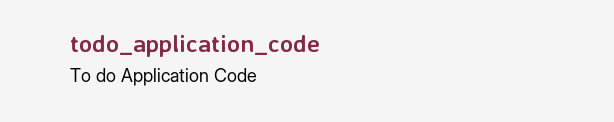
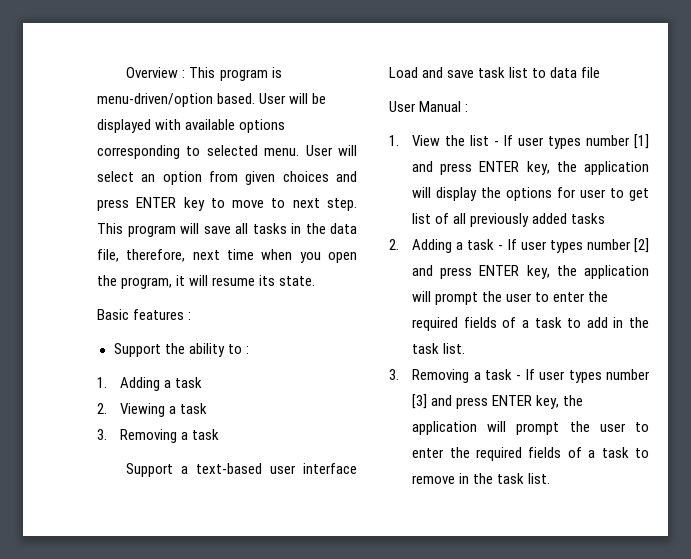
- todo_application_code
- To do Application Code
+ Overview : This program is menu-driven/option based. User will be displayed with available options corresponding to selected menu. User will select an option from given choices and press ENTER key to move to next step. This program will save all tasks in the data file, therefore, next time when you open the program, it will resume its state.
+ Basic features :
+ Support the ability to :
+ 1. Adding a task
+ 2. Viewing a task
+ 3. Removing a task
+ Support a text-based user interface Load and save task list to data file
+ User Manual :
+ 1. View the list - If user types number [1] and press ENTER key, the application will display the options for user to get list of all previously added tasks
+ 2. Adding a task - If user types number [2] and press ENTER key, the application will prompt the user to enter the required fields of a task to add in the task list.
+ 3. Removing a task - If user types number [3] and press ENTER key, the application will prompt the user to enter the required fields of a task to remove in the task list.

